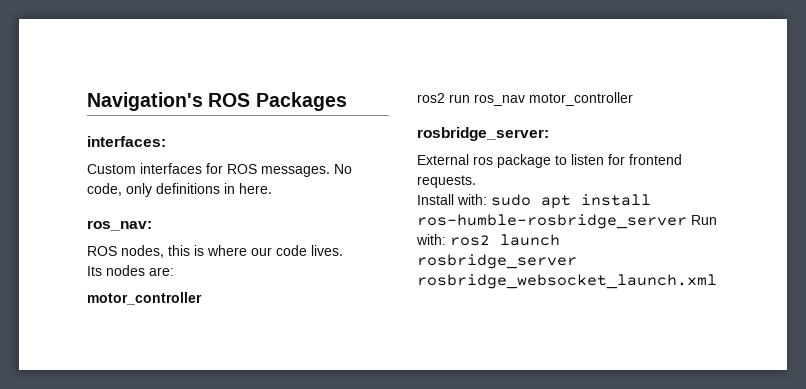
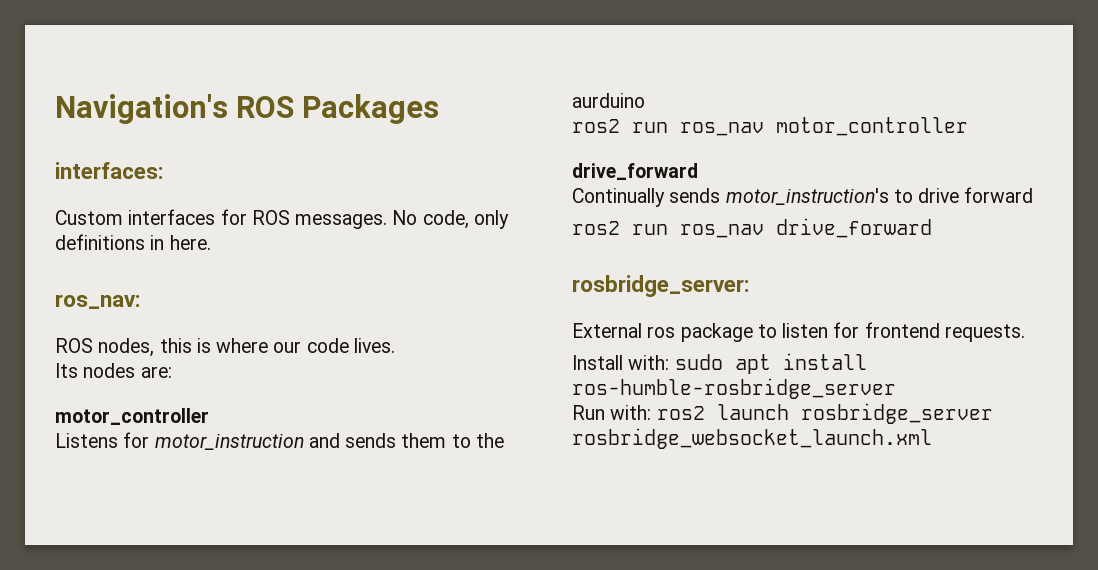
+ Listens for motor_instruction and sends them to the aurduino
  ros2 run ros_nav motor_controller
+ drive_forward
+ Continually sends motor_instruction's to drive forward
+ ros2 run ros_nav drive_forward
- Install with: sudo apt install ros-humble-rosbridge_server Run with: ros2 launch rosbridge_server rosbridge_websocket_launch.xml
+ Install with: sudo apt install ros-humble-rosbridge_server
+ Run with: ros2 launch rosbridge_server rosbridge_websocket_launch.xml

